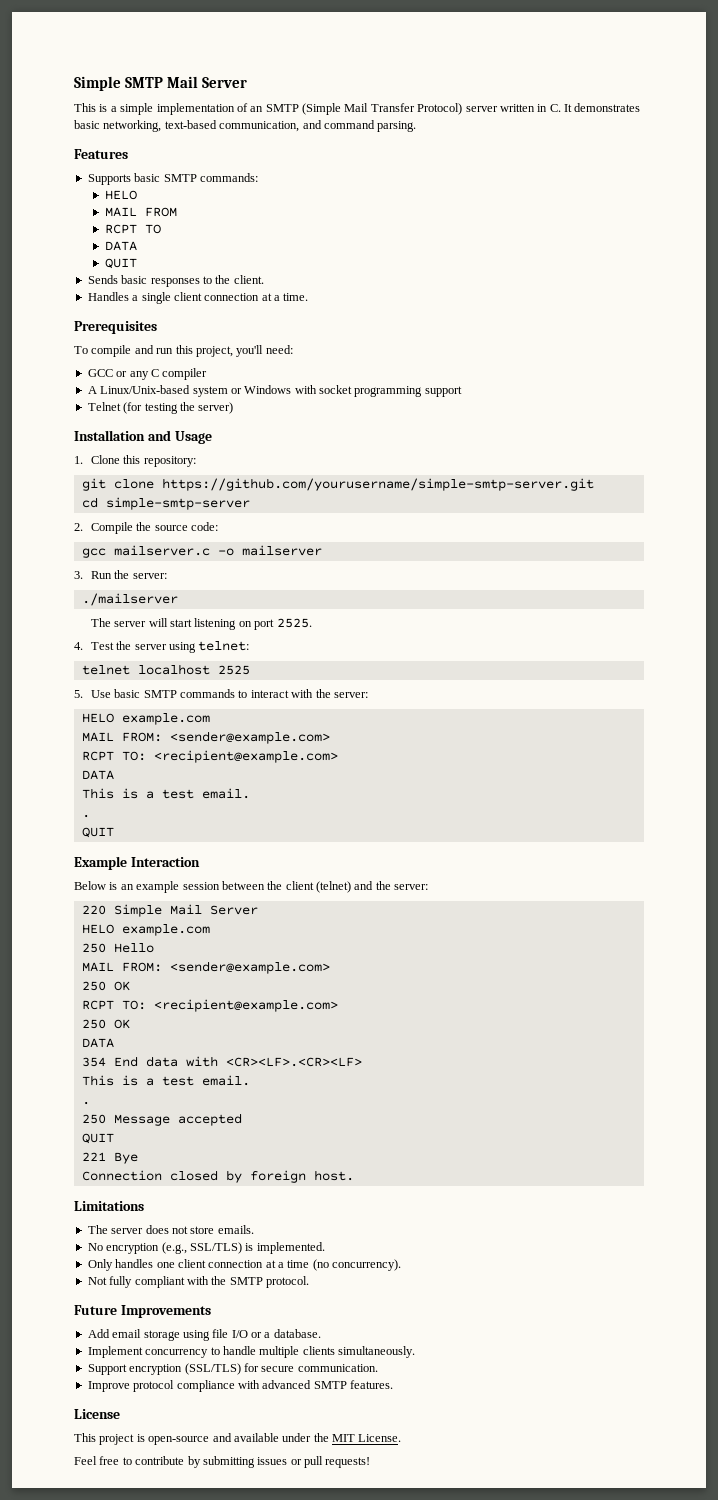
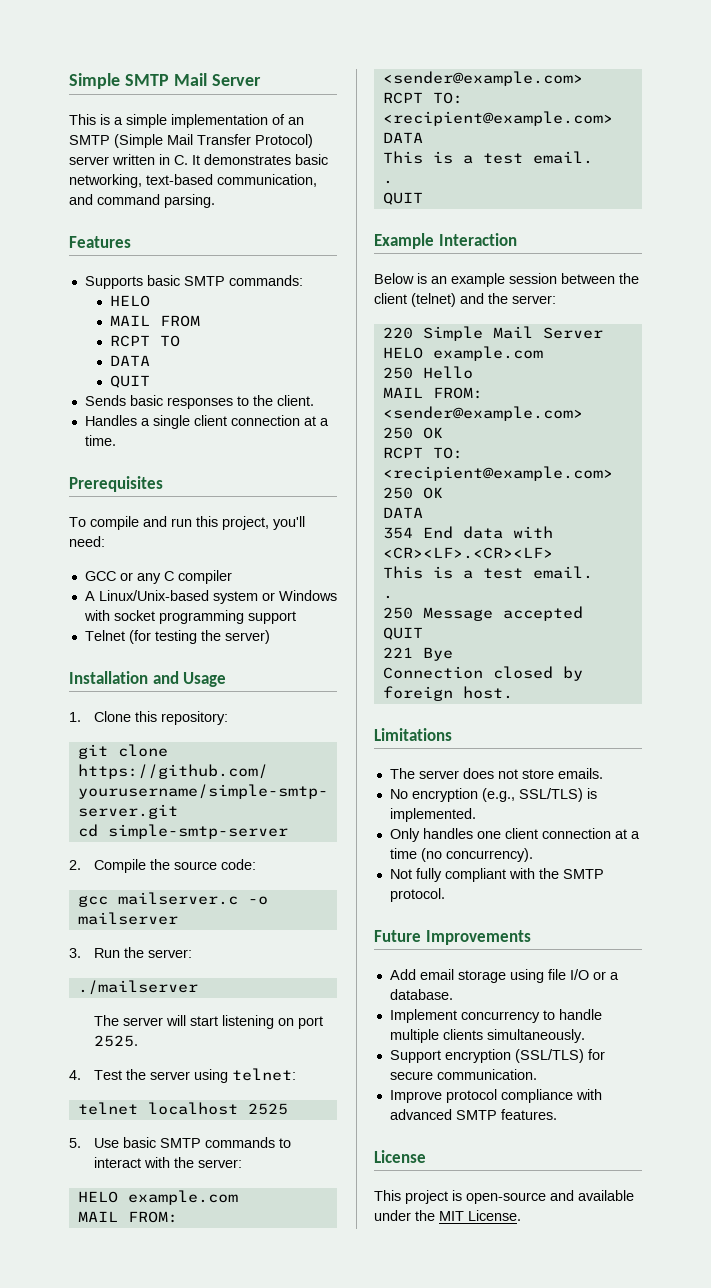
- Feel free to contribute by submitting issues or pull requests!

